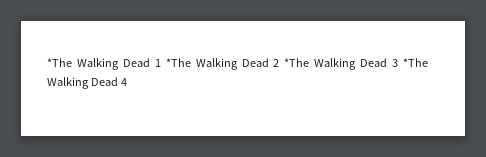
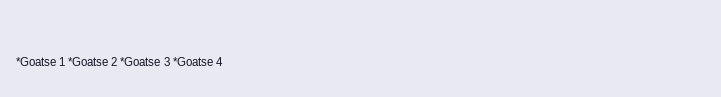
- *The Walking Dead 1 *The Walking Dead 2 *The Walking Dead 3 *The Walking Dead 4
+ *Goatse 1 *Goatse 2 *Goatse 3 *Goatse 4

